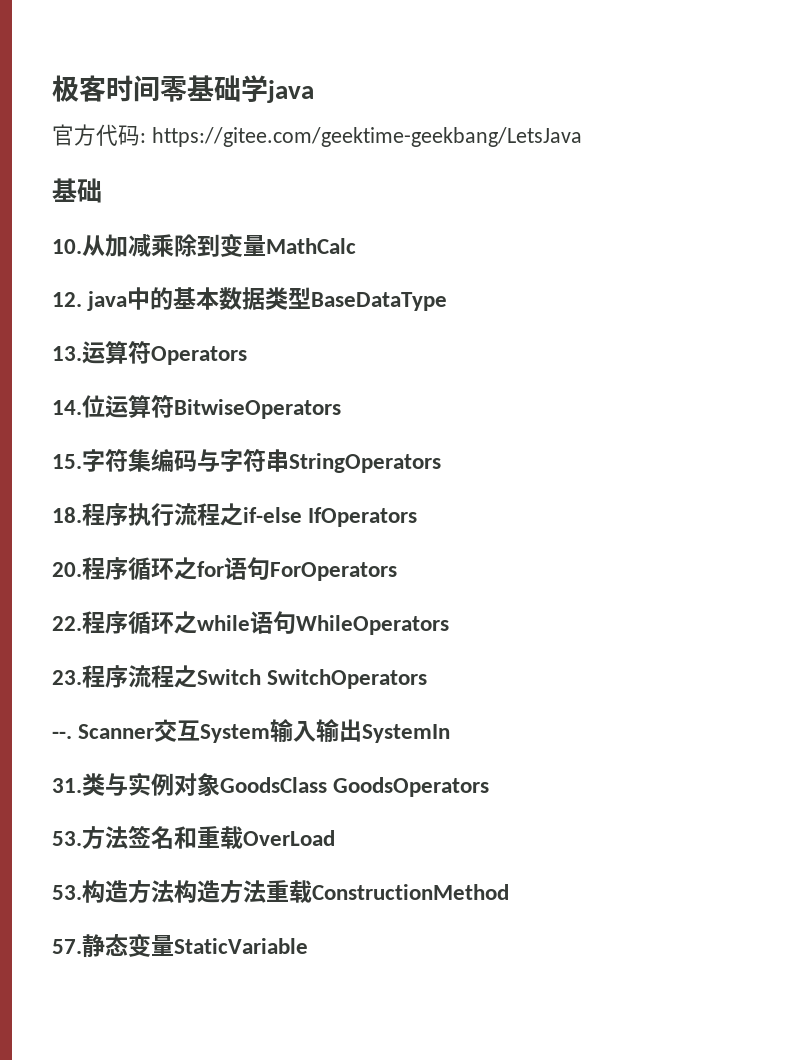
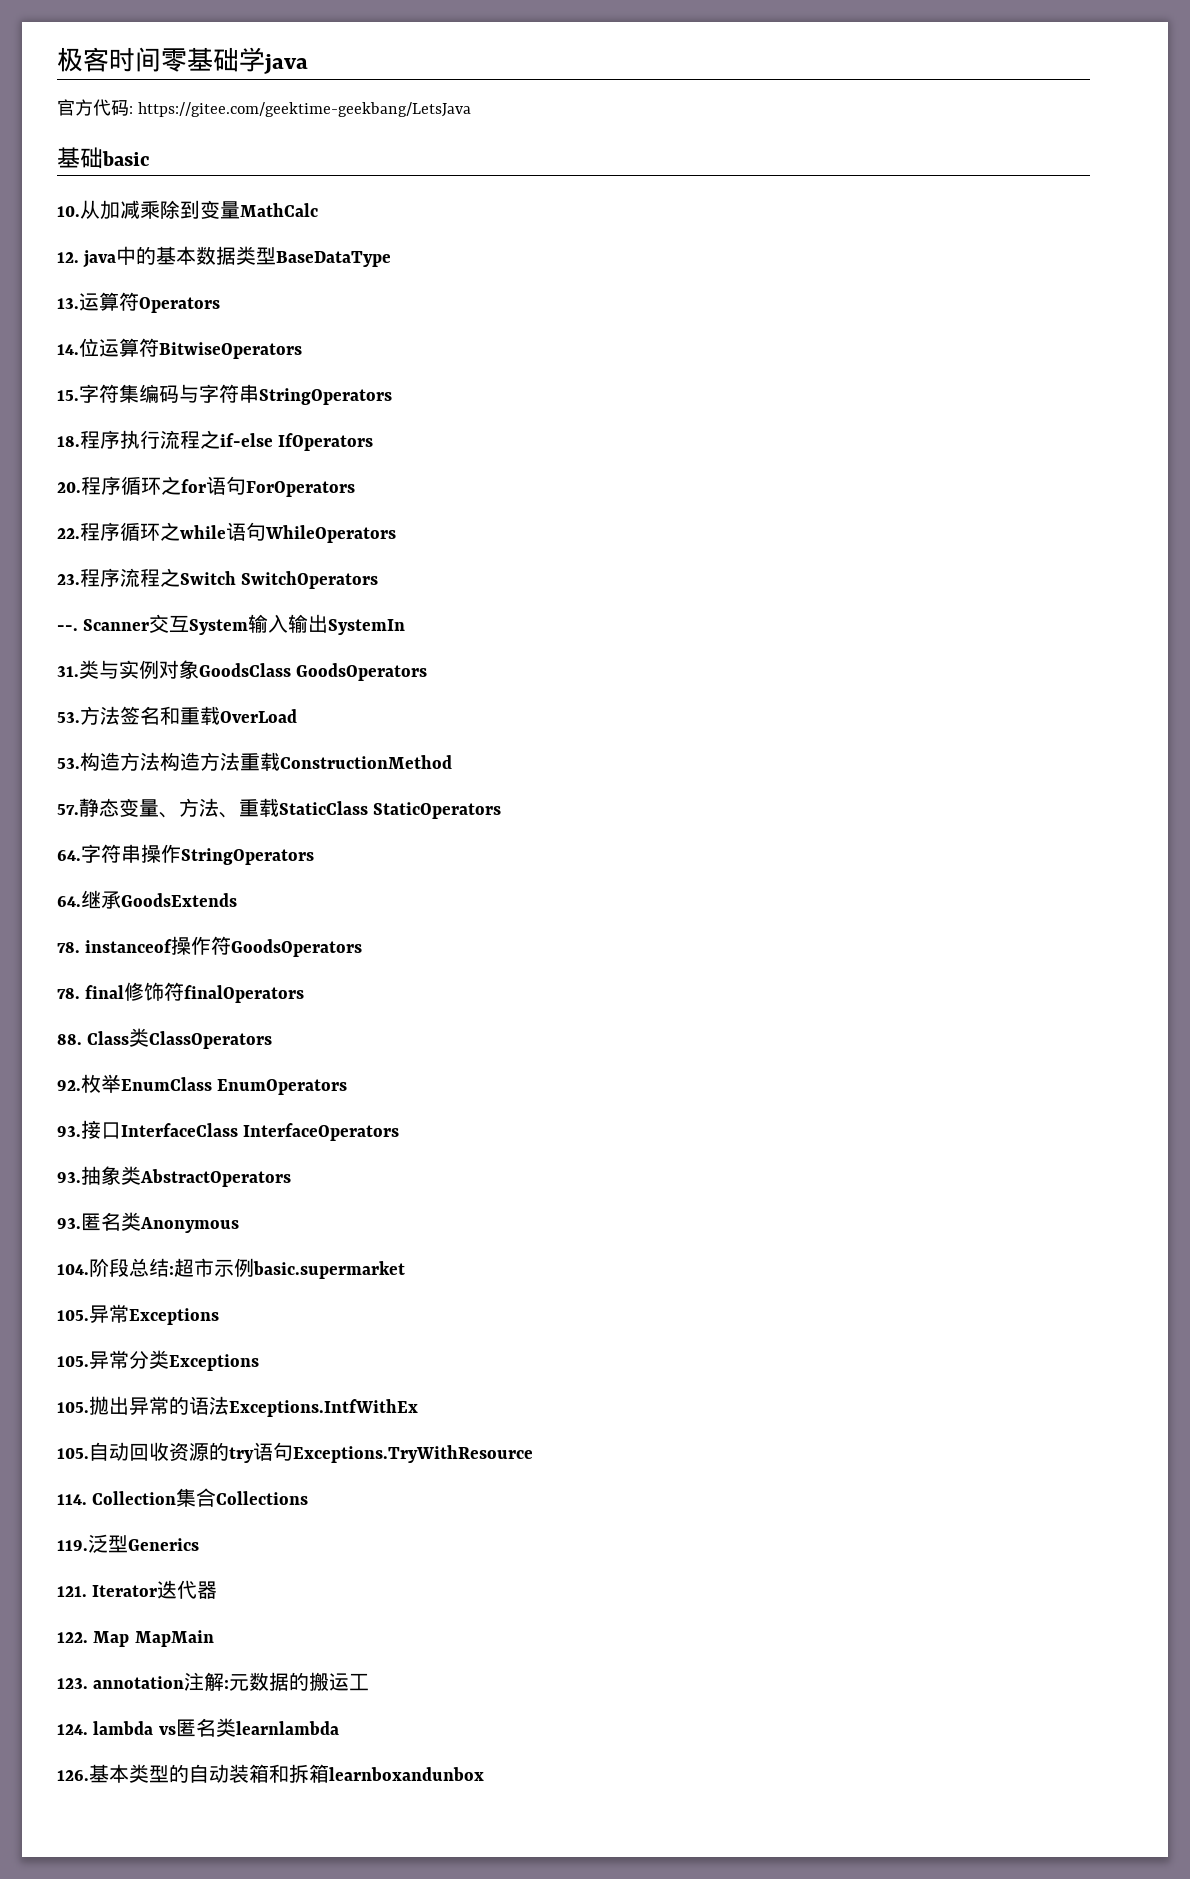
  官方代码: https://gitee.com/geektime-geekbang/LetsJava
- 基础
+ 基础basic
- 57.静态变量StaticVariable
+ 57.静态变量、方法、重载StaticClass StaticOperators
+ 64.字符串操作StringOperators
+ 64.继承GoodsExtends
+ 78. instanceof操作符GoodsOperators
+ 78. final修饰符finalOperators
+ 88. Class类ClassOperators
+ 92.枚举EnumClass EnumOperators
+ 93.接口InterfaceClass InterfaceOperators
+ 93.抽象类AbstractOperators
+ 93.匿名类Anonymous
+ 104.阶段总结:超市示例basic.supermarket
+ 105.异常Exceptions
+ 105.异常分类Exceptions
+ 105.抛出异常的语法Exceptions.IntfWithEx
+ 105.自动回收资源的try语句Exceptions.TryWithResource
+ 114. Collection集合Collections
+ 119.泛型Generics
+ 121. Iterator迭代器
+ 122. Map MapMain
+ 123. annotation注解:元数据的搬运工
+ 124. lambda vs匿名类learnlambda
+ 126.基本类型的自动装箱和拆箱learnboxandunbox

